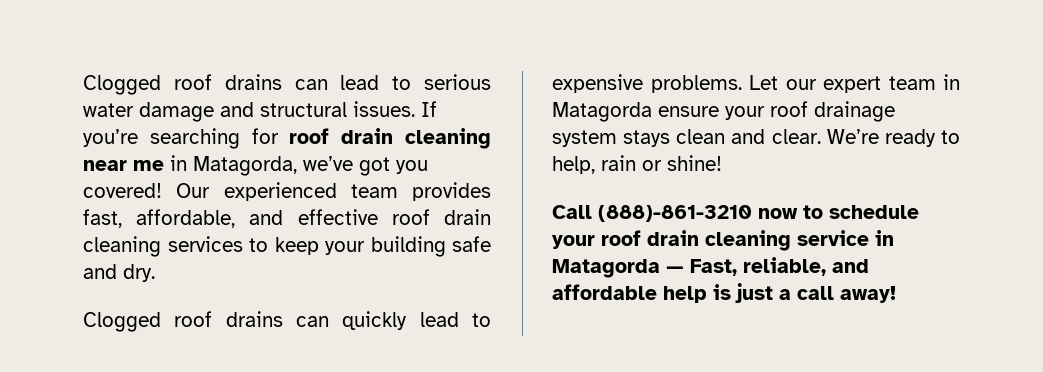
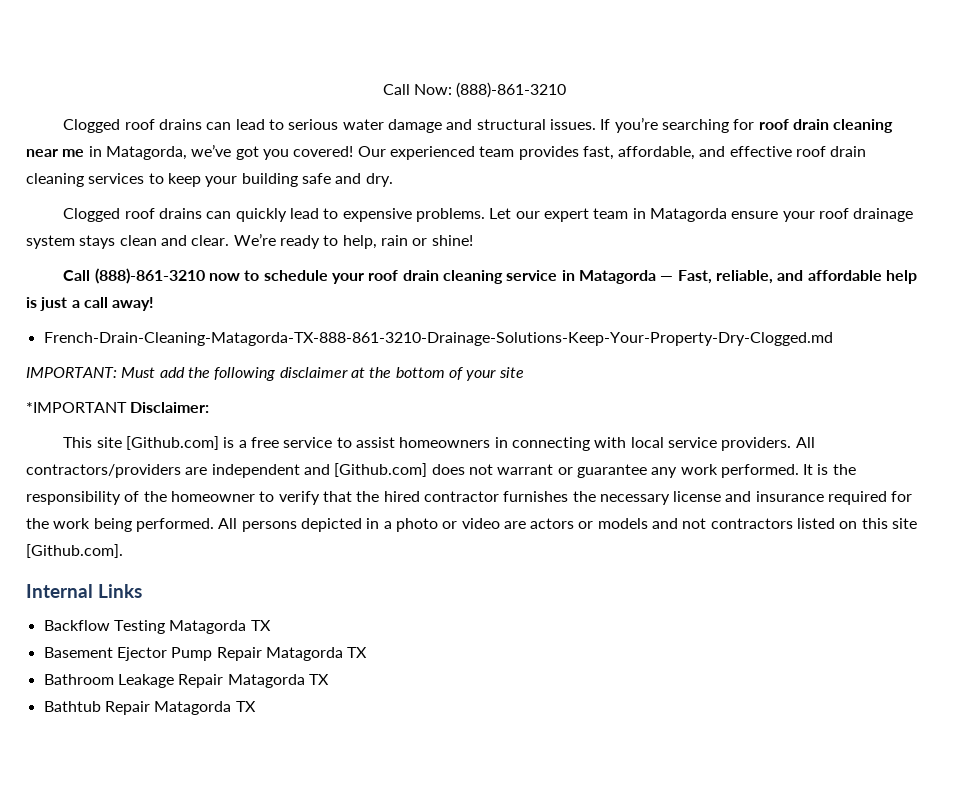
+ Call Now: (888)-861-3210
+ French-Drain-Cleaning-Matagorda-TX-888-861-3210-Drainage-Solutions-Keep-Your-Property-Dry-Clogged.md
+ IMPORTANT: Must add the following disclaimer at the bottom of your site
+ *IMPORTANT Disclaimer:
+ This site [Github.com] is a free service to assist homeowners in connecting with local service providers. All contractors/providers are independent and [Github.com] does not warrant or guarantee any work performed. It is the responsibility of the homeowner to verify that the hired contractor furnishes the necessary license and insurance required for the work being performed. All persons depicted in a photo or video are actors or models and not contractors listed on this site [Github.com].
+ Internal Links
+ Backflow Testing Matagorda TX
+ Basement Ejector Pump Repair Matagorda TX
+ Bathroom Leakage Repair Matagorda TX
+ Bathtub Repair Matagorda TX

